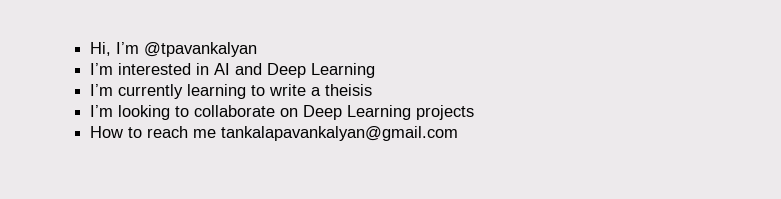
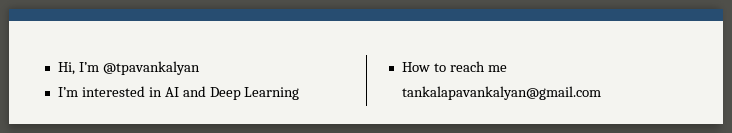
- I’m currently learning to write a theisis
- I’m looking to collaborate on Deep Learning projects

